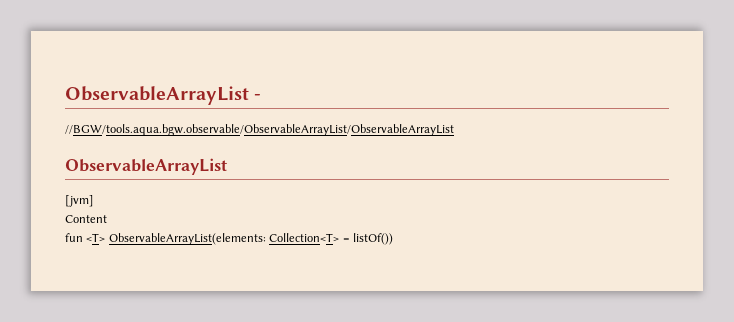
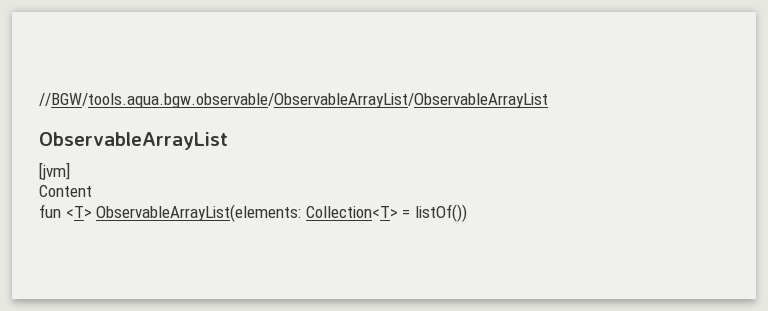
- ObservableArrayList -

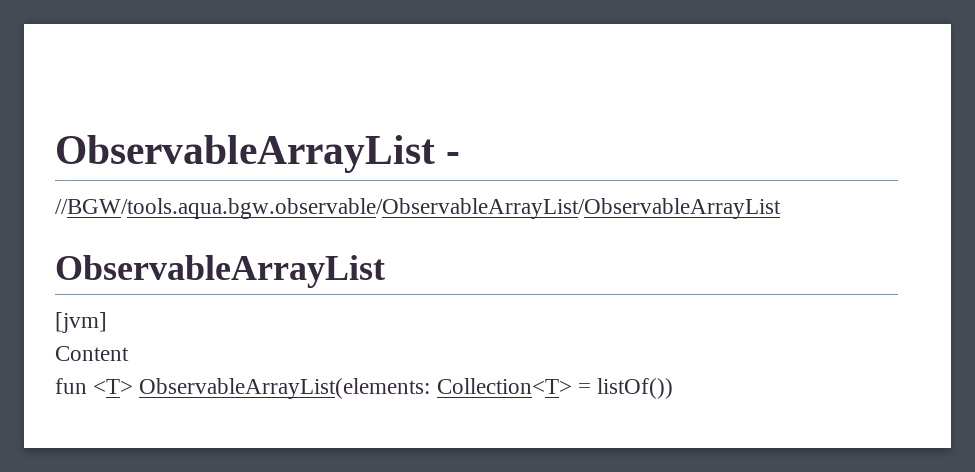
+ ObservableArrayList -

